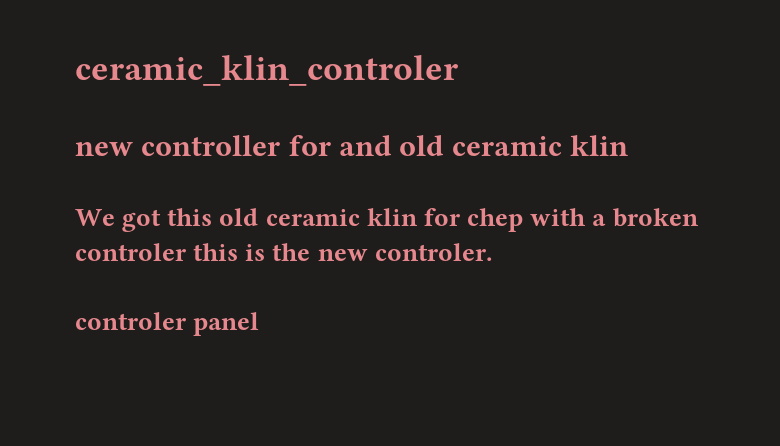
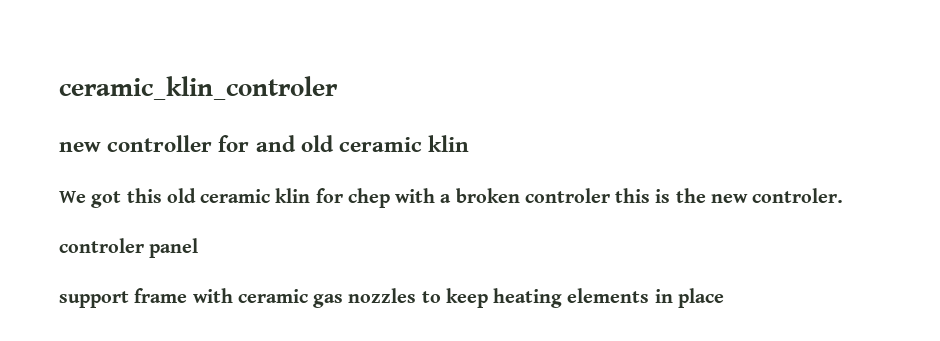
+ support frame with ceramic gas nozzles to keep heating elements in place

